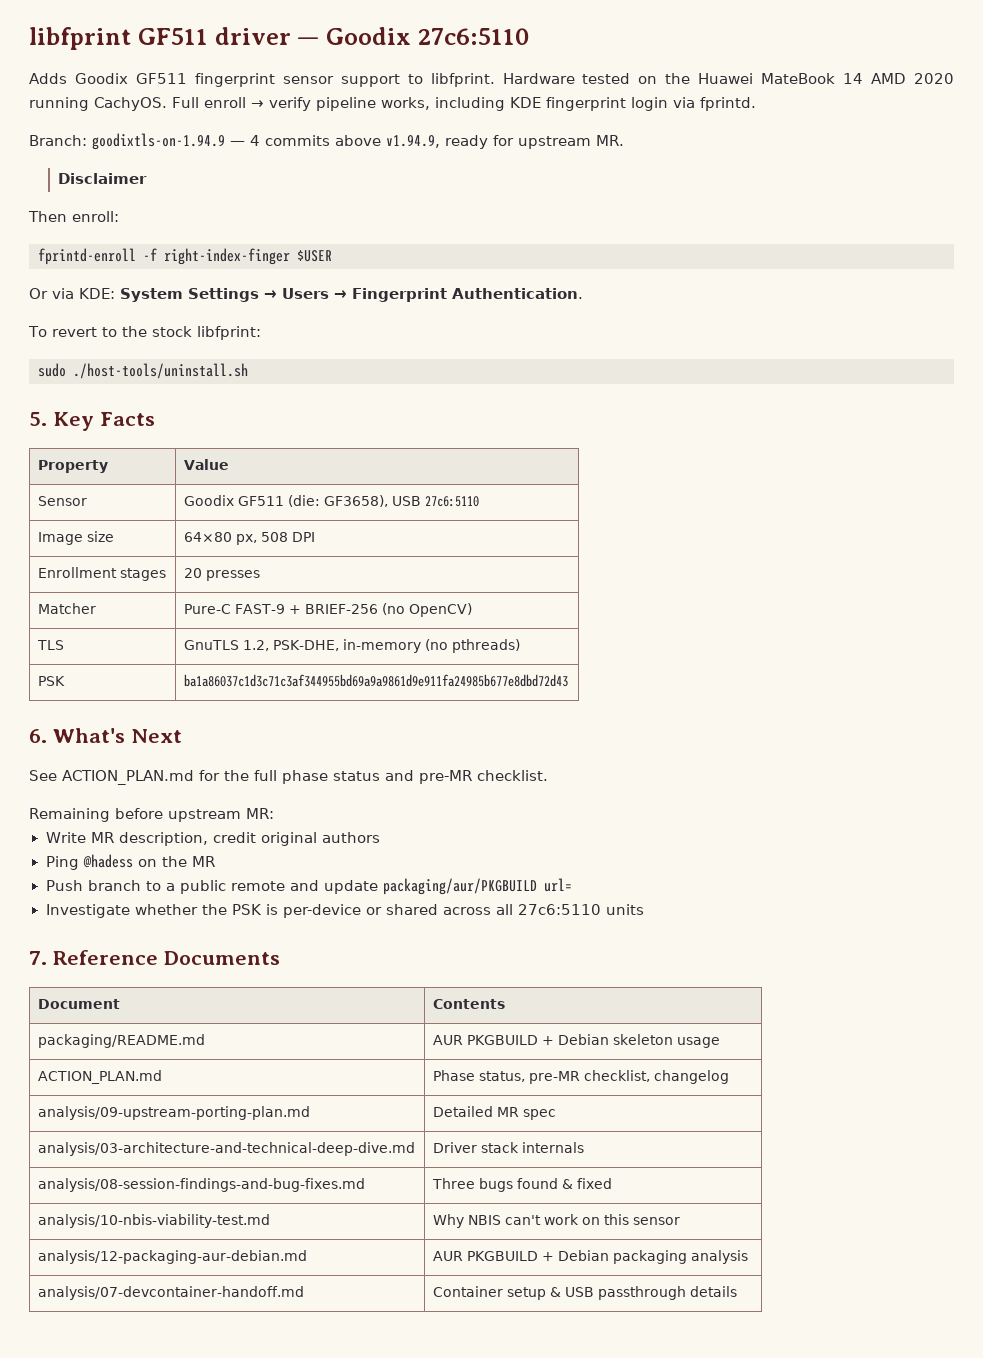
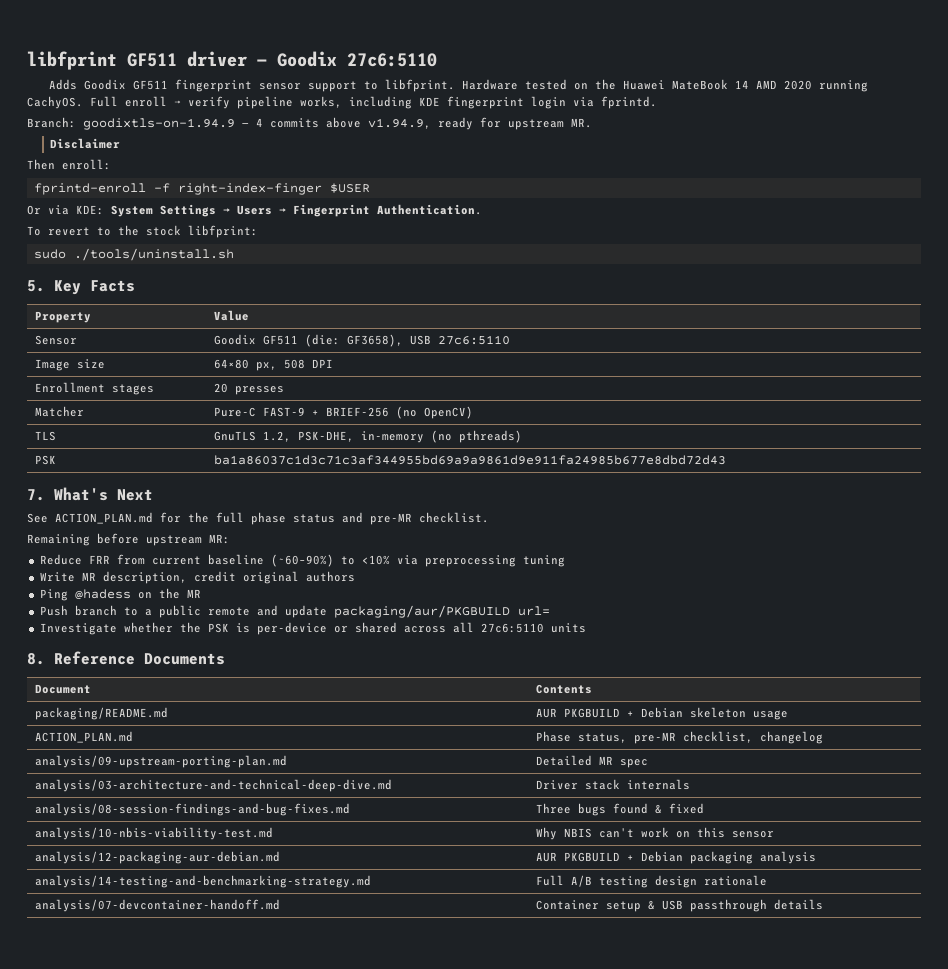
- sudo ./host-tools/uninstall.sh
+ sudo ./tools/uninstall.sh
- 6. What's Next
+ 7. What's Next
+ Reduce FRR from current baseline (~60–90%) to <10% via preprocessing tuning
- 7. Reference Documents
+ 8. Reference Documents
+ analysis/14-testing-and-benchmarking-strategy.md | Full A/B testing design rationale

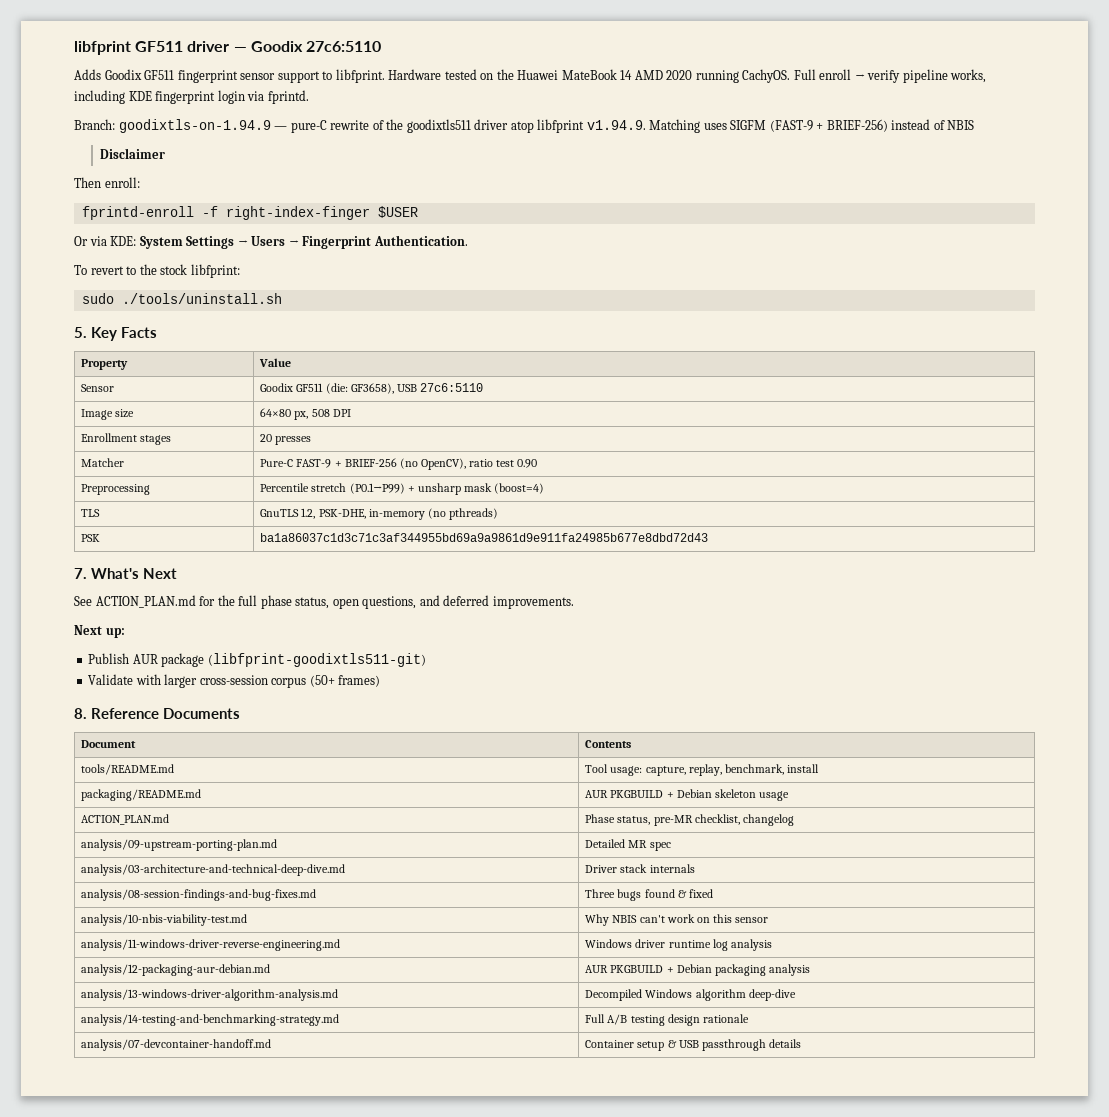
- Branch: goodixtls-on-1.94.9 — 4 commits above v1.94.9, ready for upstream MR.
+ Branch: goodixtls-on-1.94.9 — pure-C rewrite of the goodixtls511 driver atop libfprint v1.94.9. Matching uses SIGFM (FAST-9 + BRIEF-256) instead of NBIS
- Matcher | Pure-C FAST-9 + BRIEF-256 (no OpenCV)
+ Matcher | Pure-C FAST-9 + BRIEF-256 (no OpenCV), ratio test 0.90
+ Preprocessing | Percentile stretch (P0.1→P99) + unsharp mask (boost=4)
- See ACTION_PLAN.md for the full phase status and pre-MR checklist.
- Remaining before upstream MR:
- Reduce FRR from current baseline (~60–90%) to <10% via preprocessing tuning
- Write MR description, credit original authors
- Ping @hadess on the MR
- Push branch to a public remote and update packaging/aur/PKGBUILD url=
- Investigate whether the PSK is per-device or shared across all 27c6:5110 units
+ See ACTION_PLAN.md for the full phase status, open questions, and deferred improvements.
+ Next up:
+ Publish AUR package (libfprint-goodixtls511-git)
+ Validate with larger cross-session corpus (50+ frames)
+ tools/README.md | Tool usage: capture, replay, benchmark, install
+ analysis/11-windows-driver-reverse-engineering.md | Windows driver runtime log analysis
+ analysis/13-windows-driver-algorithm-analysis.md | Decompiled Windows algorithm deep-dive

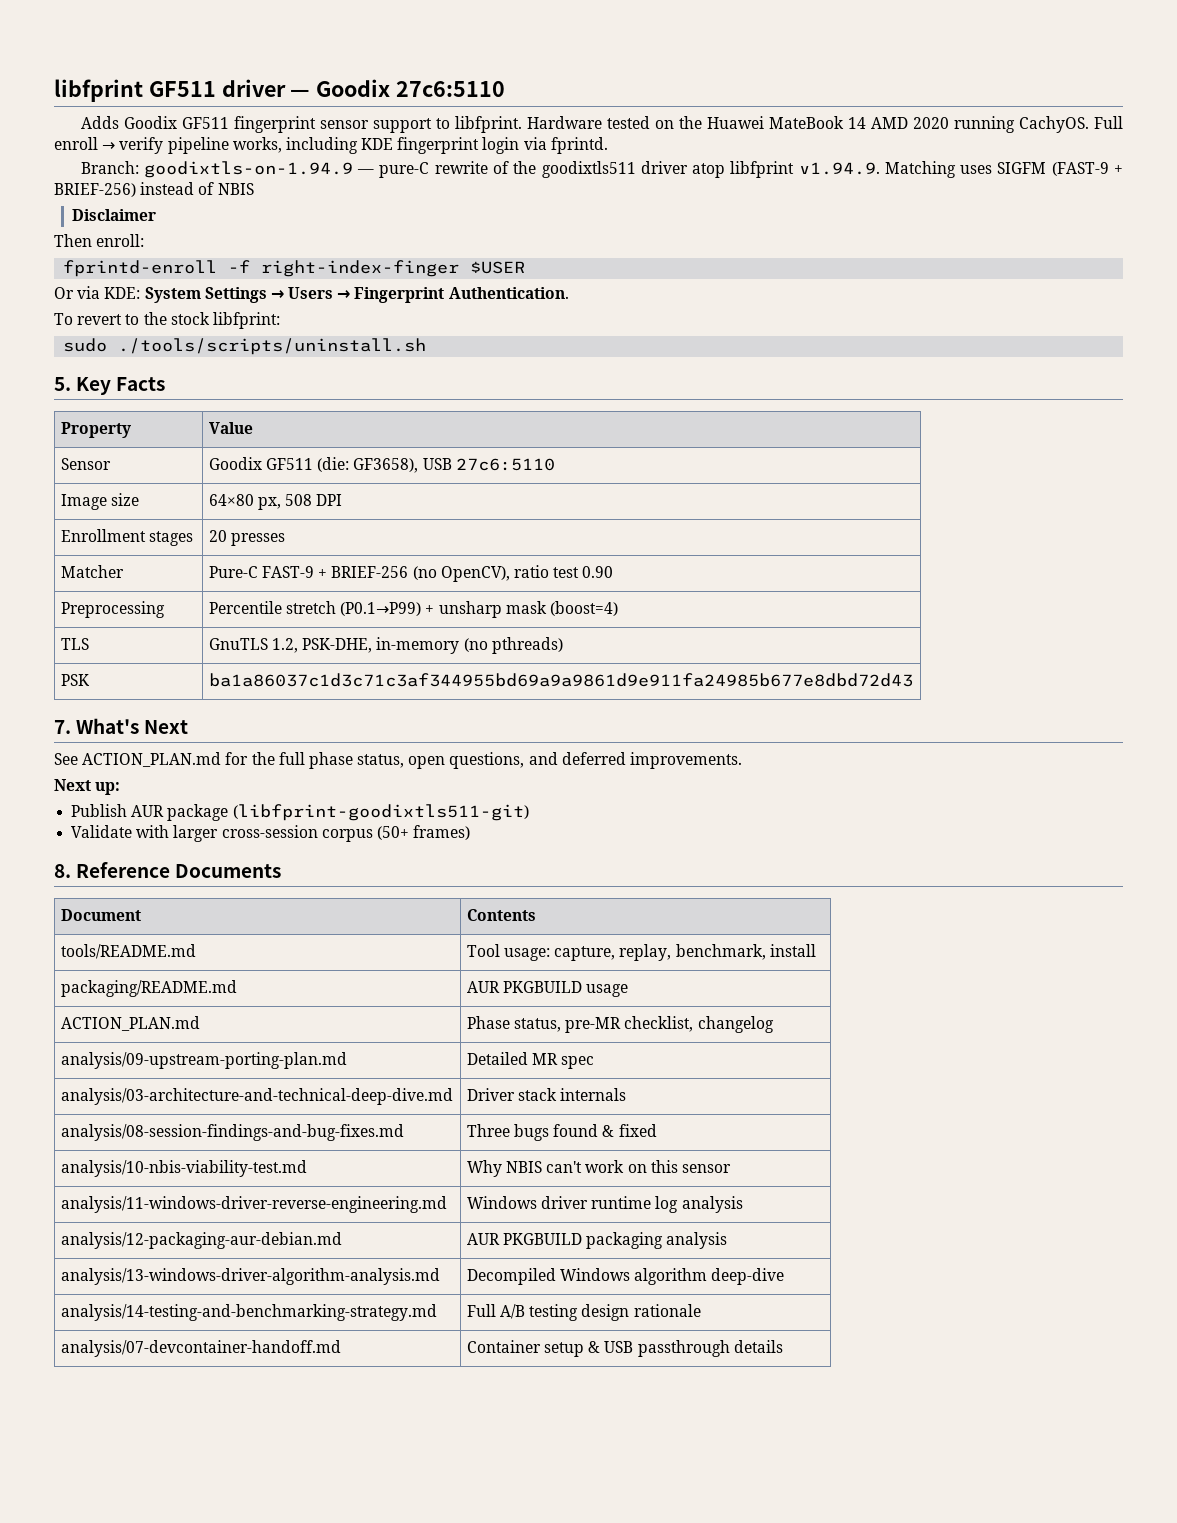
- sudo ./tools/uninstall.sh
+ sudo ./tools/scripts/uninstall.sh
- packaging/README.md | AUR PKGBUILD + Debian skeleton usage
+ packaging/README.md | AUR PKGBUILD usage
- analysis/12-packaging-aur-debian.md | AUR PKGBUILD + Debian packaging analysis
+ analysis/12-packaging-aur-debian.md | AUR PKGBUILD packaging analysis

